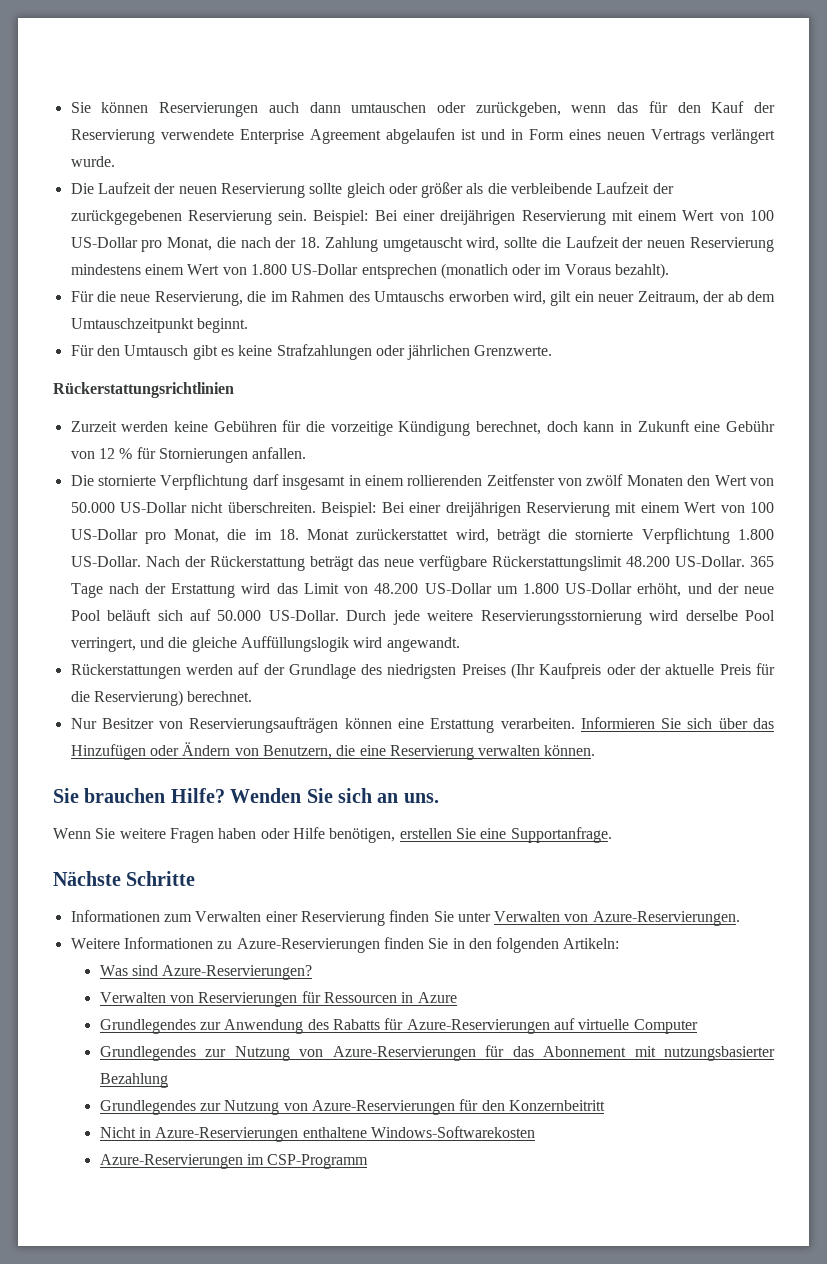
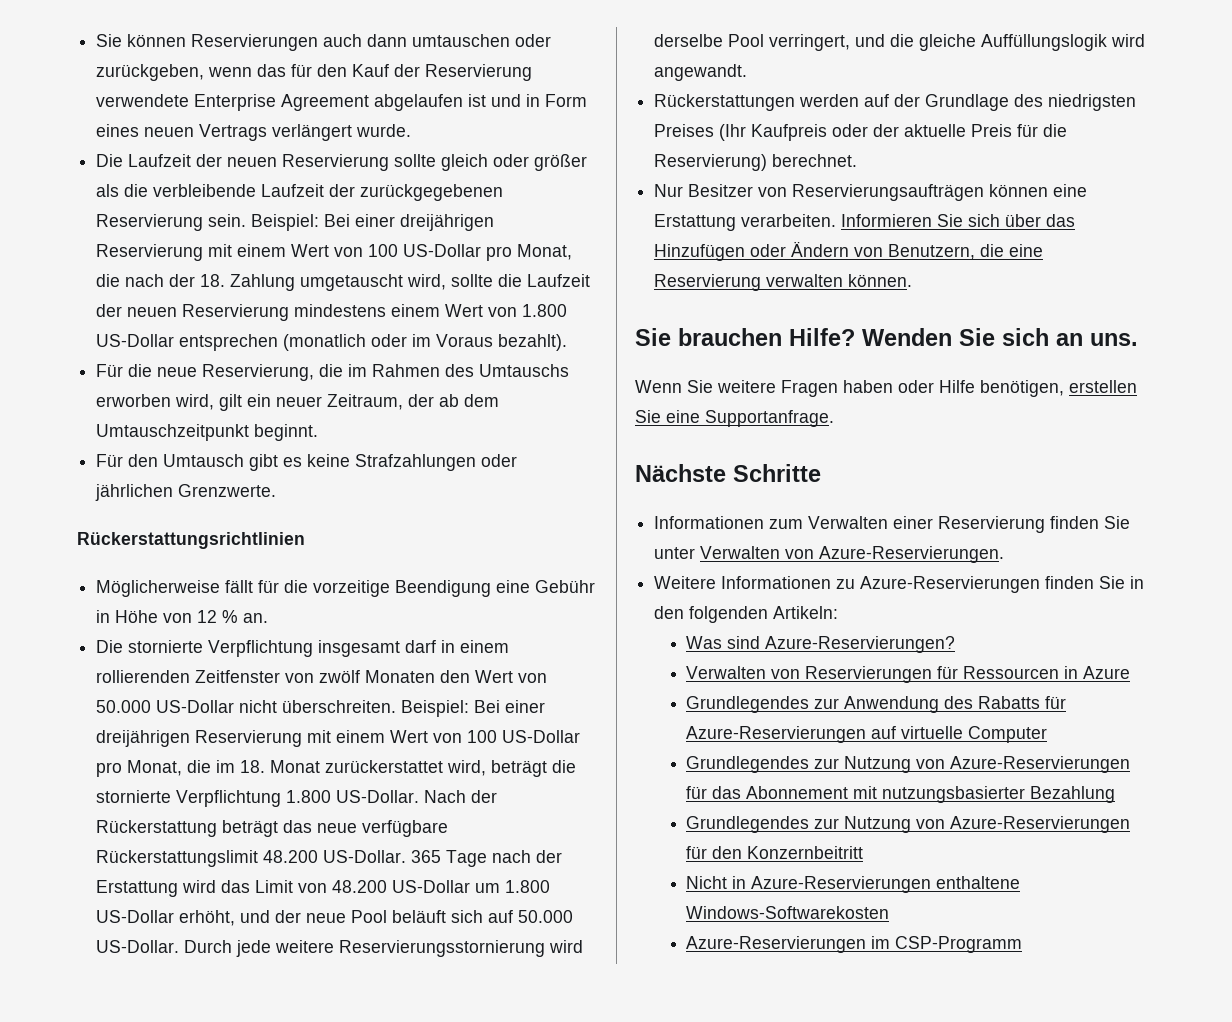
- Zurzeit werden keine Gebühren für die vorzeitige Kündigung berechnet, doch kann in Zukunft eine Gebühr von 12 % für Stornierungen anfallen.
+ Möglicherweise fällt für die vorzeitige Beendigung eine Gebühr in Höhe von 12 % an.
- Die stornierte Verpflichtung darf insgesamt in einem rollierenden Zeitfenster von zwölf Monaten den Wert von 50.000 US-Dollar nicht überschreiten.
+ Die stornierte Verpflichtung insgesamt darf in einem rollierenden Zeitfenster von zwölf Monaten den Wert von 50.000 US-Dollar nicht überschreiten.

